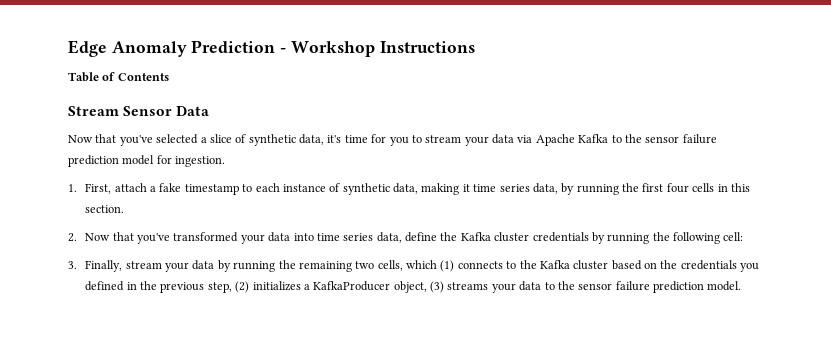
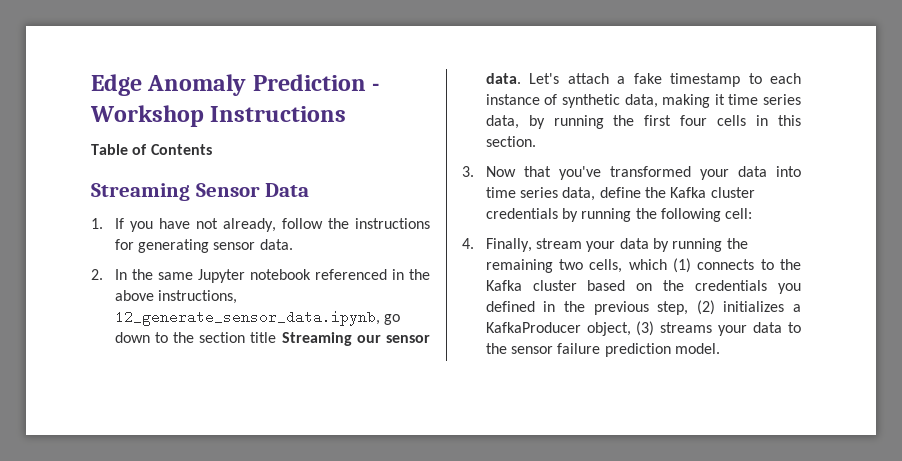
- Stream Sensor Data
+ Streaming Sensor Data
- Now that you've selected a slice of synthetic data, it's time for you to stream your data via Apache Kafka to the sensor failure prediction model for ingestion.
- 1. First, attach a fake timestamp to each instance of synthetic data, making it time series data, by running the first four cells in this section.
+ 1. If you have not already, follow the instructions for generating sensor data.
+ 2. In the same Jupyter notebook referenced in the above instructions, 12_generate_sensor_data.ipynb, go down to the section title Streaming our sensor data. Let's attach a fake timestamp to each instance of synthetic data, making it time series data, by running the first four cells in this section.
- 2. Now that you've transformed your data into time series data, define the Kafka cluster credentials by running the following cell:
+ 3. Now that you've transformed your data into time series data, define the Kafka cluster credentials by running the following cell:
- 3. Finally, stream your data by running the remaining two cells, which (1) connects to the Kafka cluster based on the credentials you defined in the previous step, (2) initializes a KafkaProducer object, (3) streams your data to the sensor failure prediction model.
+ 4. Finally, stream your data by running the remaining two cells, which (1) connects to the Kafka cluster based on the credentials you defined in the previous step, (2) initializes a KafkaProducer object, (3) streams your data to the sensor failure prediction model.

